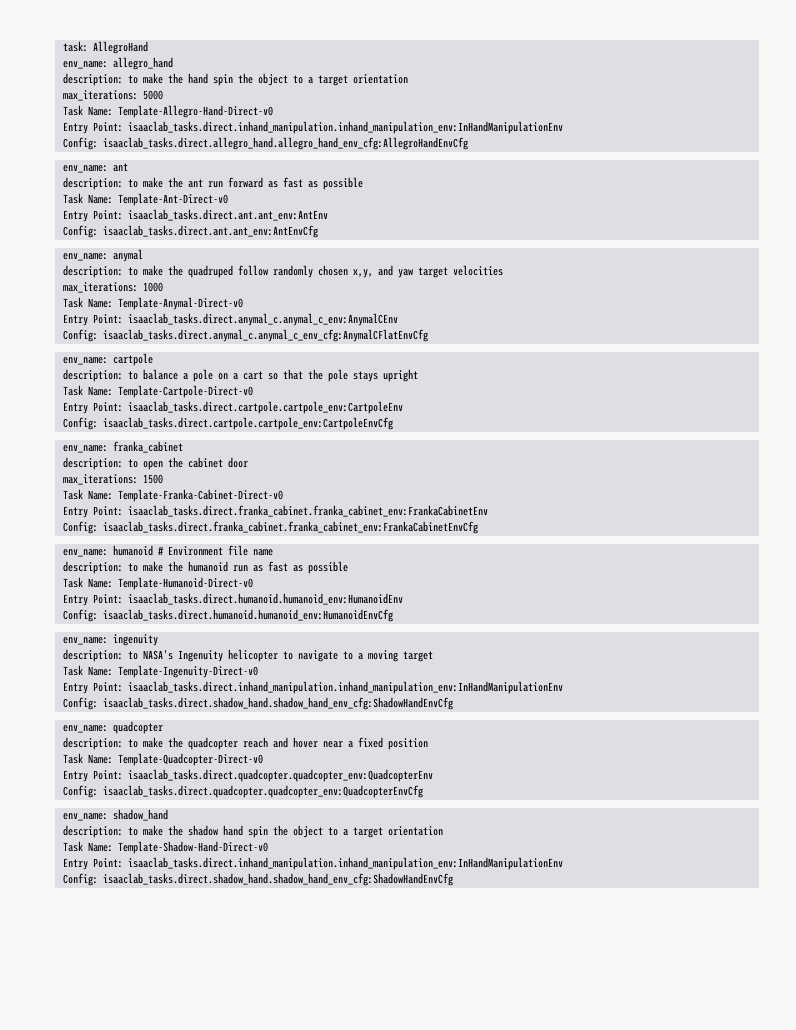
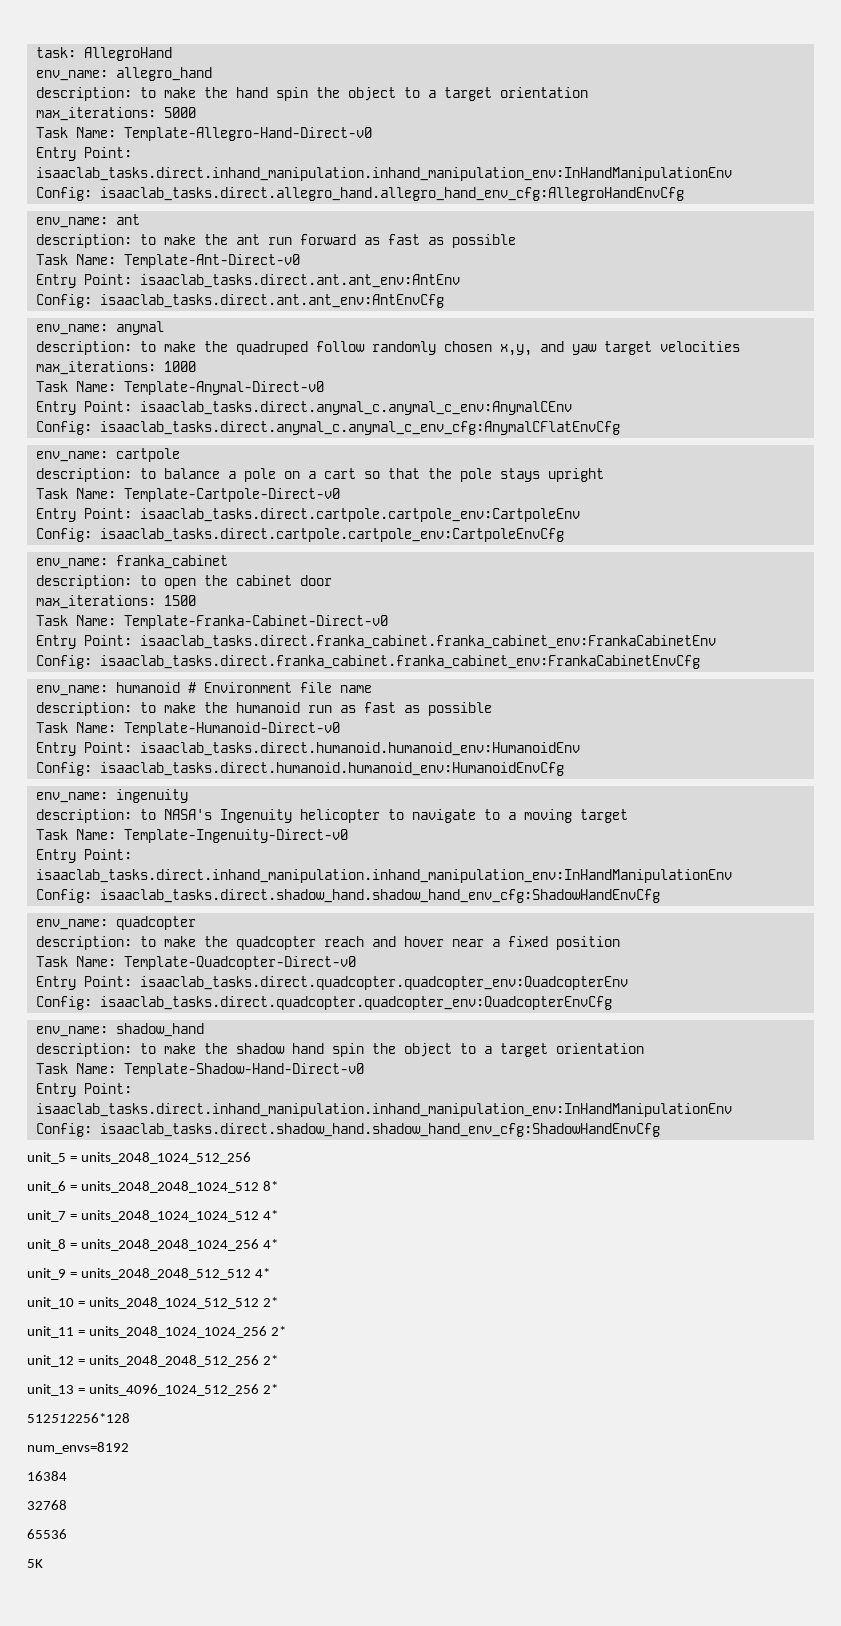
+ unit_5 = units_2048_1024_512_256
+ unit_6 = units_2048_2048_1024_512 8*
+ unit_7 = units_2048_1024_1024_512 4*
+ unit_8 = units_2048_2048_1024_256 4*
+ unit_9 = units_2048_2048_512_512 4*
+ unit_10 = units_2048_1024_512_512 2*
+ unit_11 = units_2048_1024_1024_256 2*
+ unit_12 = units_2048_2048_512_256 2*
+ unit_13 = units_4096_1024_512_256 2*
+ 512512256*128
+ num_envs=8192
+ 16384
+ 32768
+ 65536
+ 5K

